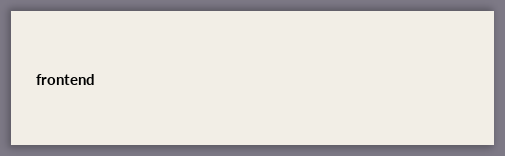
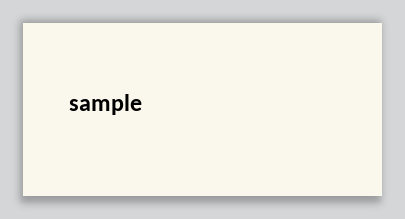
- frontend
+ sample

